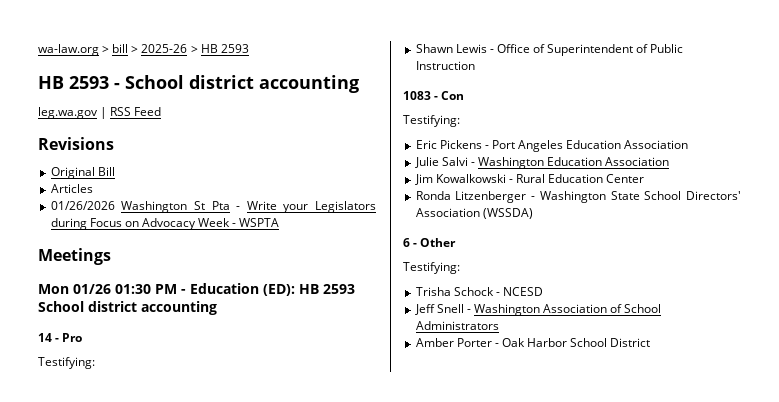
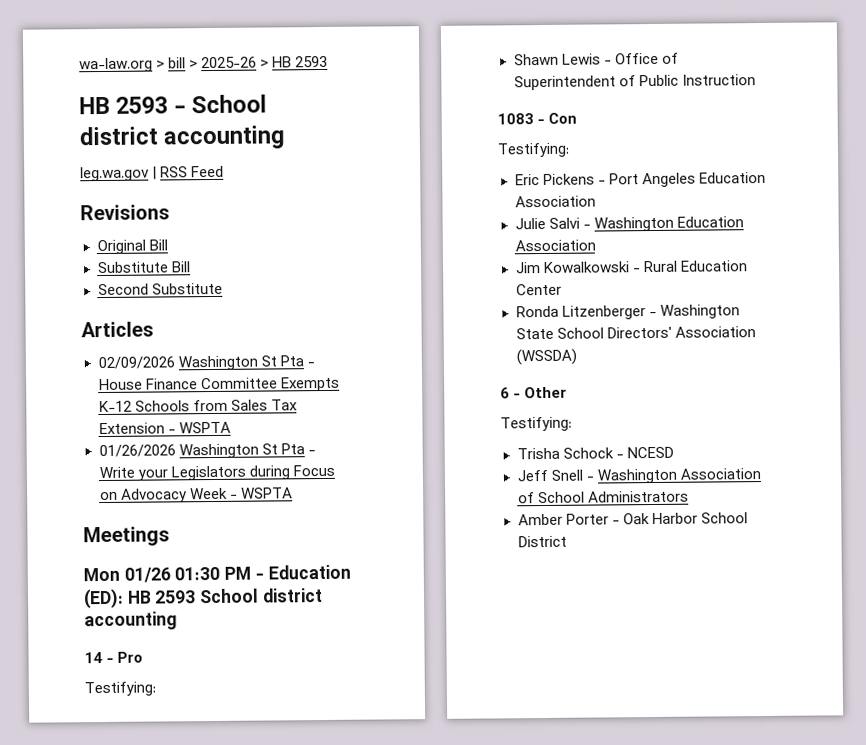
+ Substitute Bill
+ Second Substitute
  Articles
+ 02/09/2026 Washington St Pta - House Finance Committee Exempts K-12 Schools from Sales Tax Extension - WSPTA

